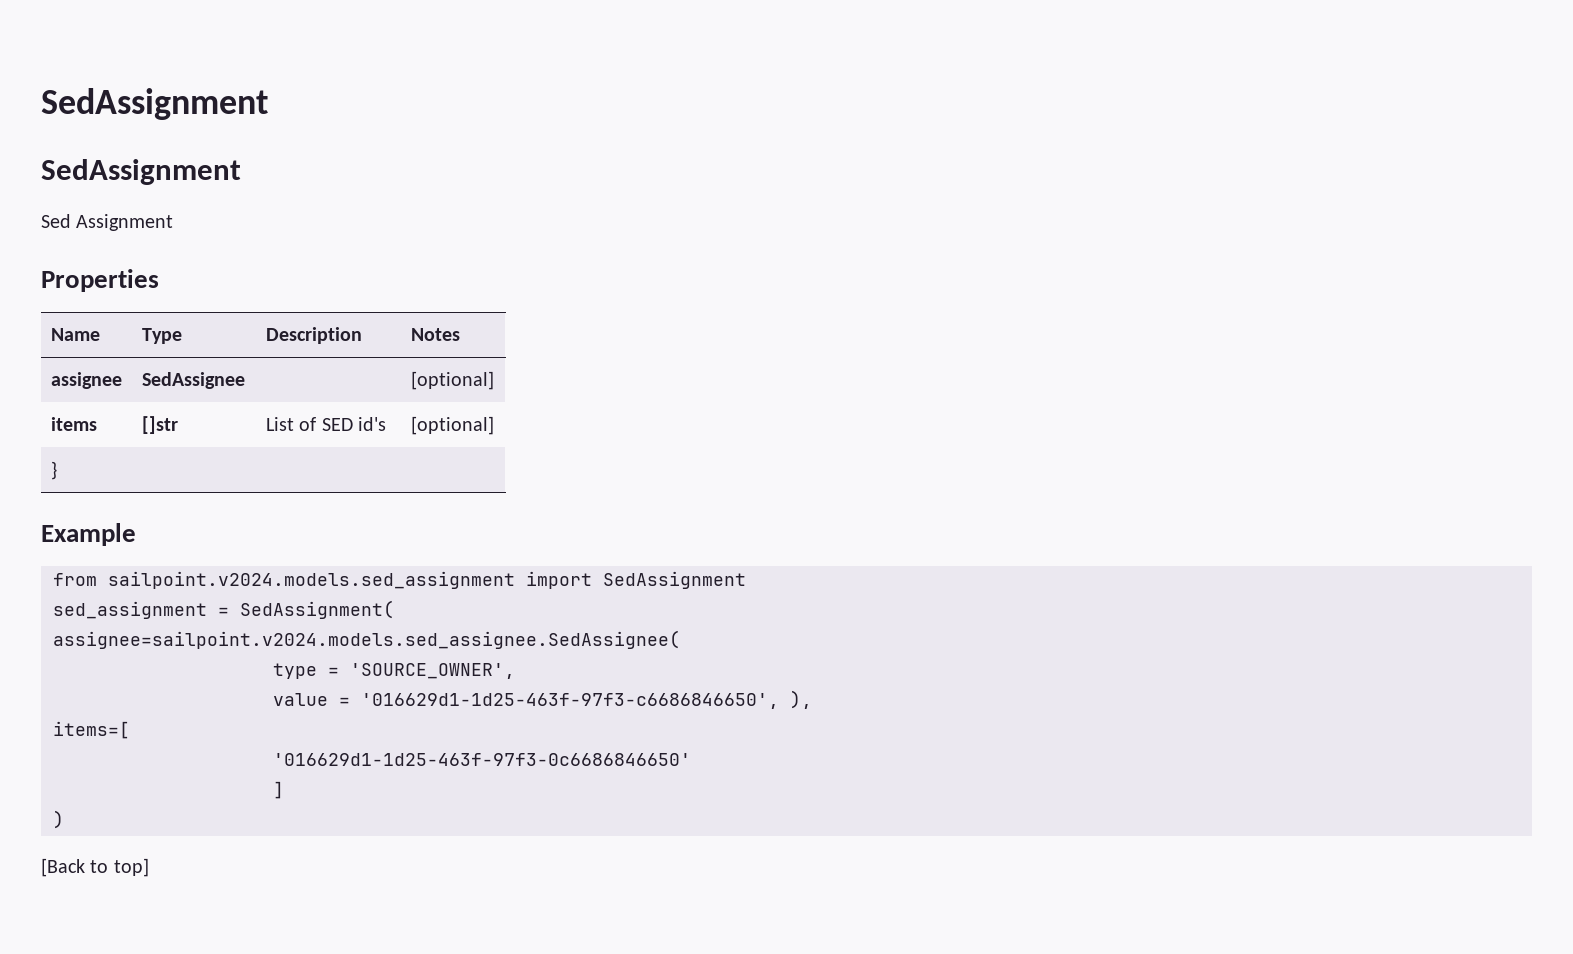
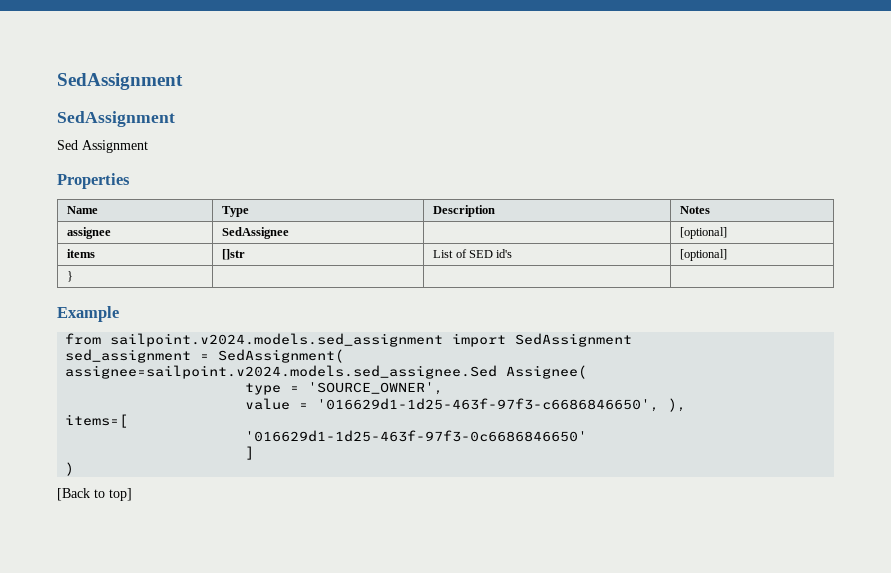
- assignee=sailpoint.v2024.models.sed_assignee.SedAssignee(
+ assignee=sailpoint.v2024.models.sed_assignee.Sed Assignee(

